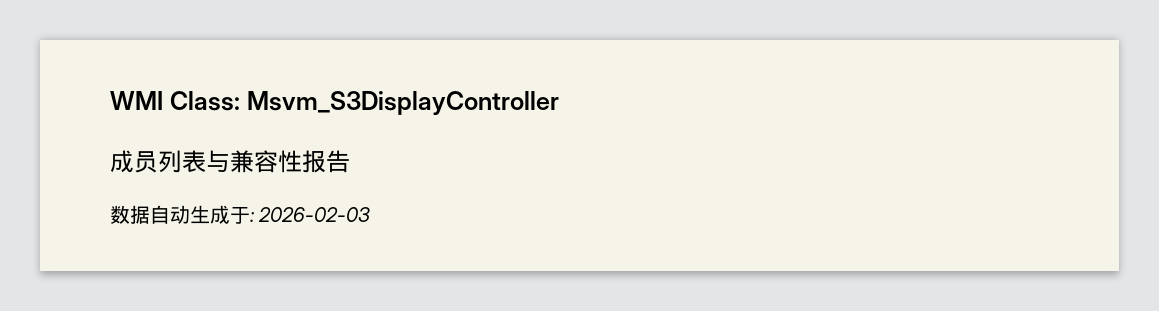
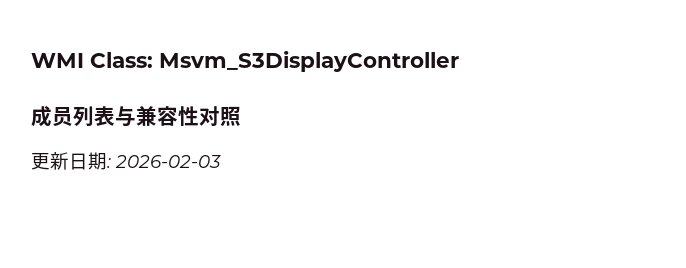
- 成员列表与兼容性报告
- 数据自动生成于: 2026-02-03
+ 成员列表与兼容性对照
+ 更新日期: 2026-02-03

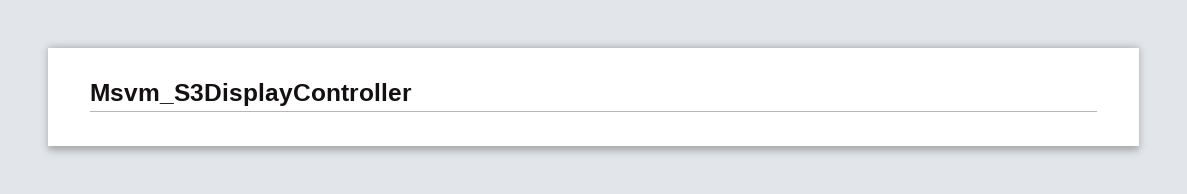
- WMI Class: Msvm_S3DisplayController
+ Msvm_S3DisplayController
- 成员列表与兼容性对照
- 更新日期: 2026-02-03

